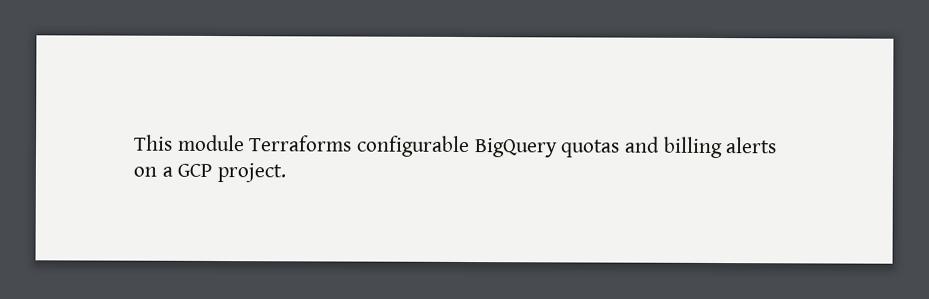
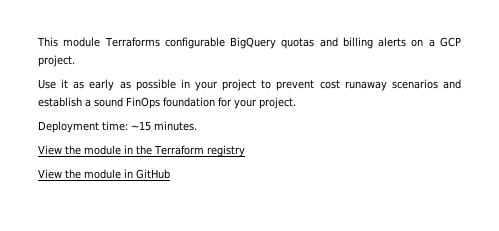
+ Use it as early as possible in your project to prevent cost runaway scenarios and establish a sound FinOps foundation for your project.
+ Deployment time: ~15 minutes.
+ View the module in the Terraform registry
+ View the module in GitHub

